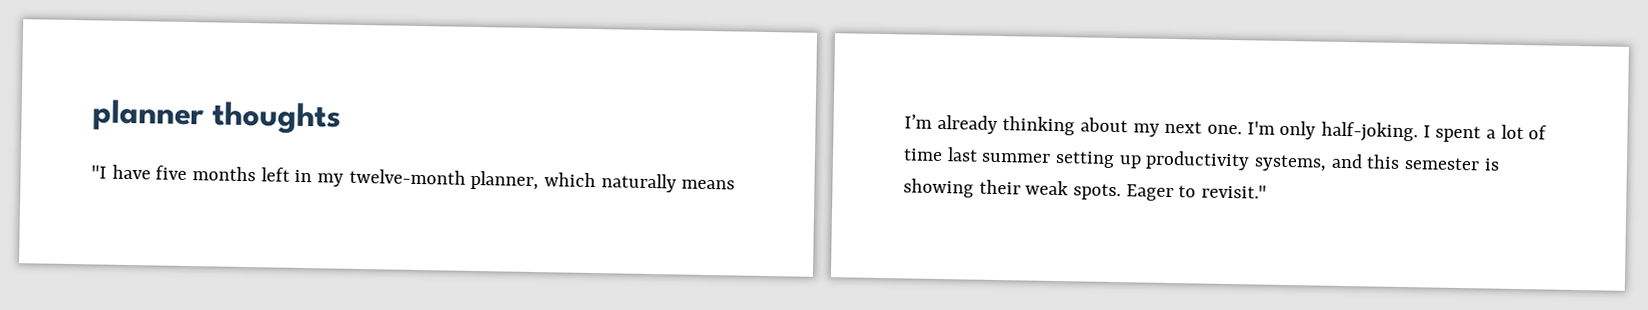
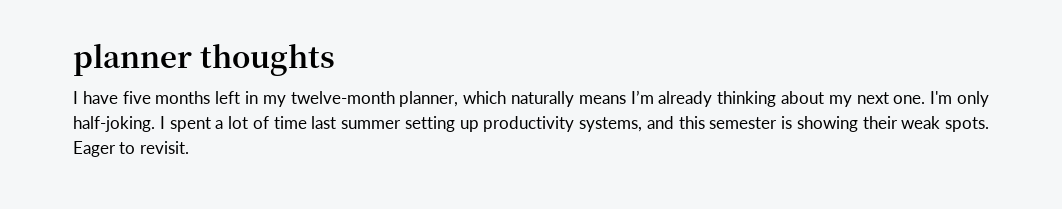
- "I have five months left in my twelve-month planner, which naturally means I’m already thinking about my next one.
+ I have five months left in my twelve-month planner, which naturally means I’m already thinking about my next one.
- Eager to revisit."
+ Eager to revisit.

